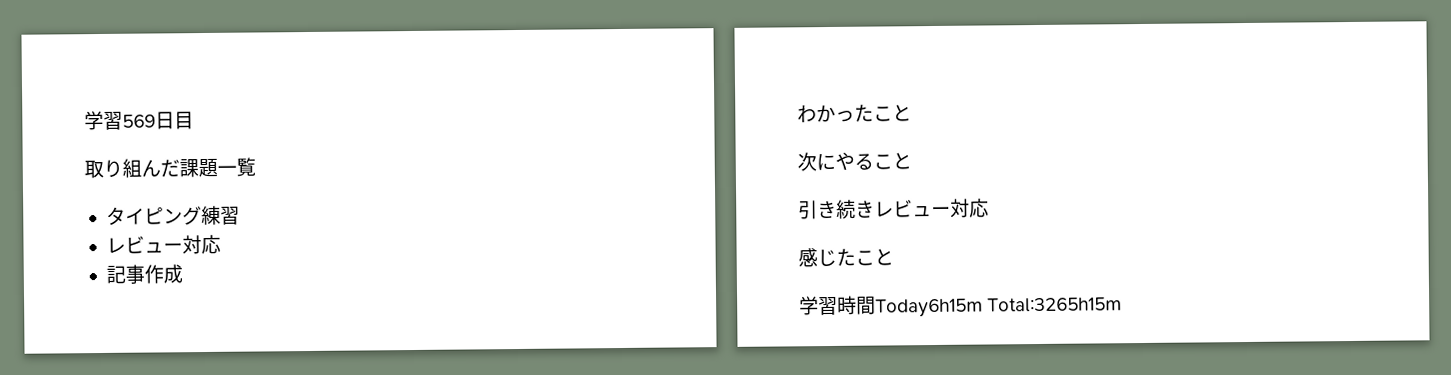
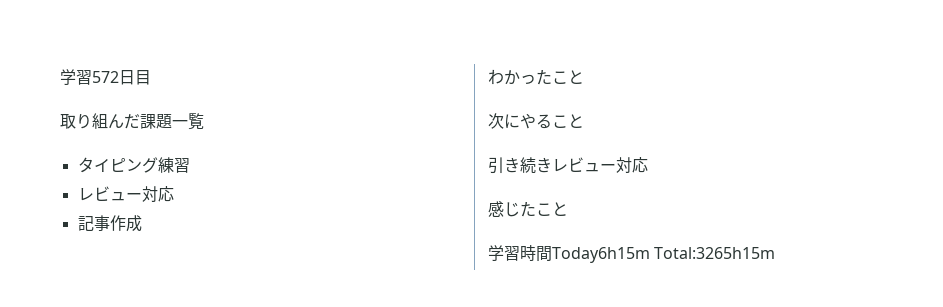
- 学習569日目
+ 学習572日目

